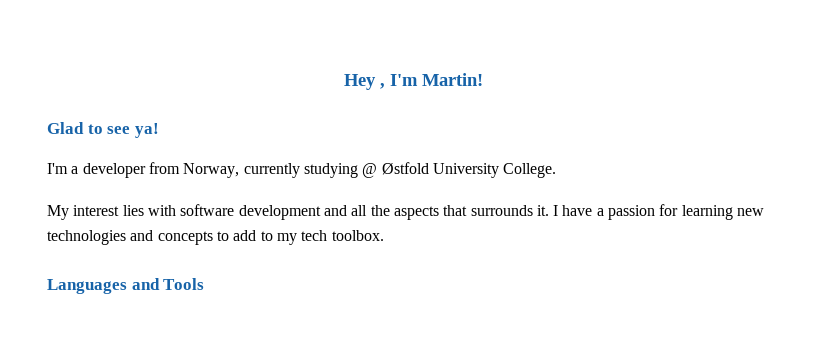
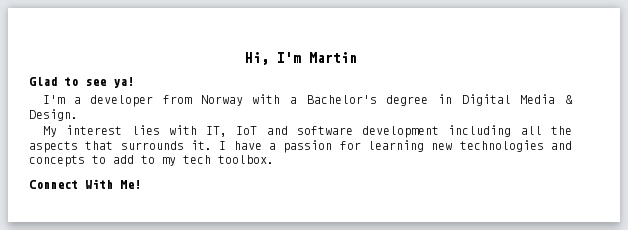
- Hey , I'm Martin!
+ Hi, I'm Martin
- I'm a developer from Norway, currently studying @ Østfold University College.
+ I'm a developer from Norway with a Bachelor's degree in Digital Media & Design.
- My interest lies with software development and all the aspects that surrounds it.
+ My interest lies with IT, IoT and software development including all the aspects that surrounds it.
- Languages and Tools
+ Connect With Me!

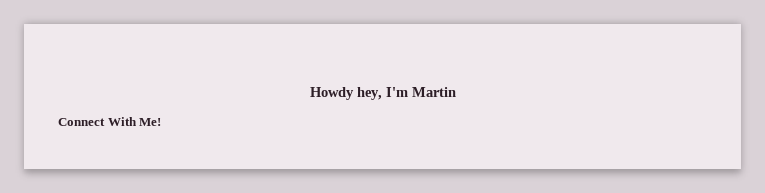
- Hi, I'm Martin
+ Howdy hey, I'm Martin
- Glad to see ya!
- I'm a developer from Norway with a Bachelor's degree in Digital Media & Design.
- My interest lies with IT, IoT and software development including all the aspects that surrounds it. I have a passion for learning new technologies and concepts to add to my tech toolbox.

